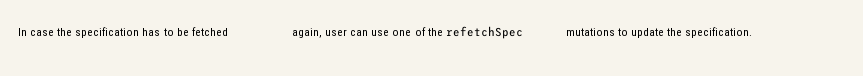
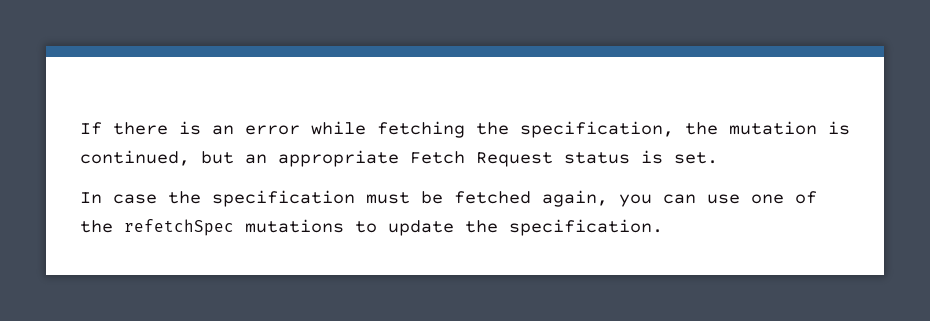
+ If there is an error while fetching the specification, the mutation is continued, but an appropriate Fetch Request status is set.
- In case the specification has to be fetched again, user can use one of the refetchSpec mutations to update the specification.
+ In case the specification must be fetched again, you can use one of the refetchSpec mutations to update the specification.

